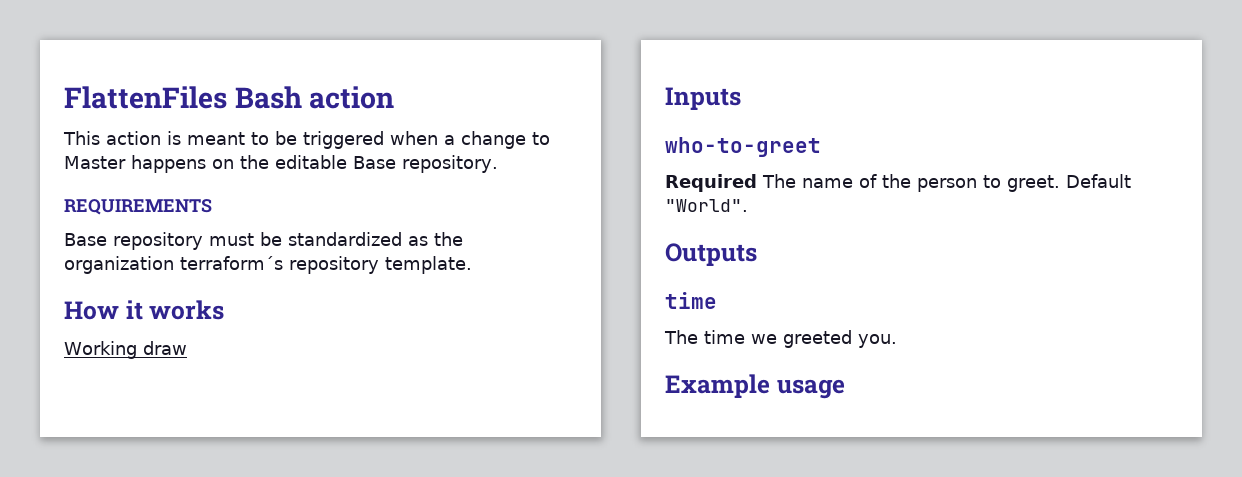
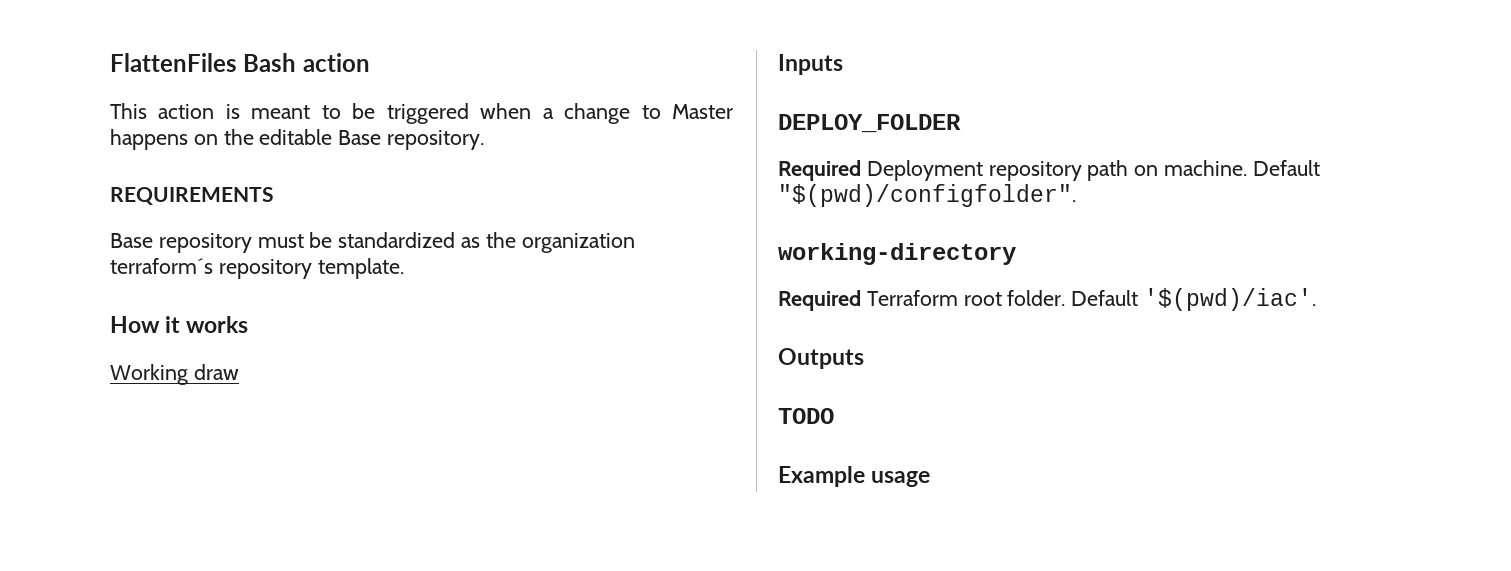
- who-to-greet
- Required The name of the person to greet. Default "World".
+ DEPLOY_FOLDER
+ Required Deployment repository path on machine. Default "$(pwd)/configfolder".
+ working-directory
+ Required Terraform root folder. Default '$(pwd)/iac'.
  Outputs
- time
- The time we greeted you.
+ TODO

